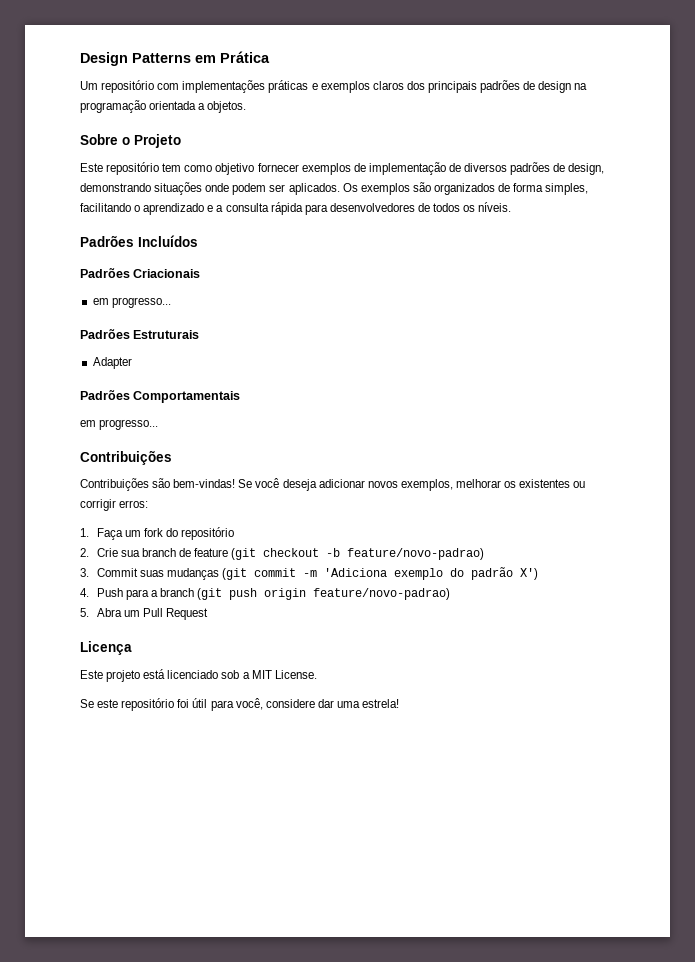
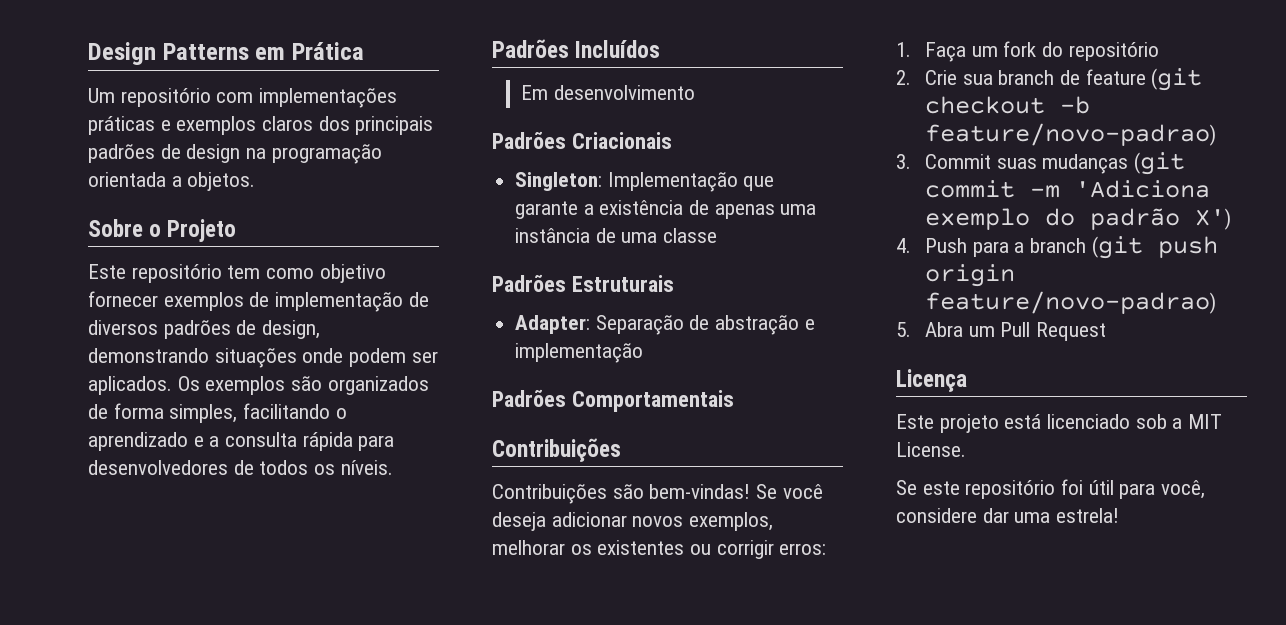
+ Em desenvolvimento
  Padrões Criacionais
- em progresso...
+ Singleton: Implementação que garante a existência de apenas uma instância de uma classe
  Padrões Estruturais
- Adapter
+ Adapter: Separação de abstração e implementação
  Padrões Comportamentais
- em progresso...

